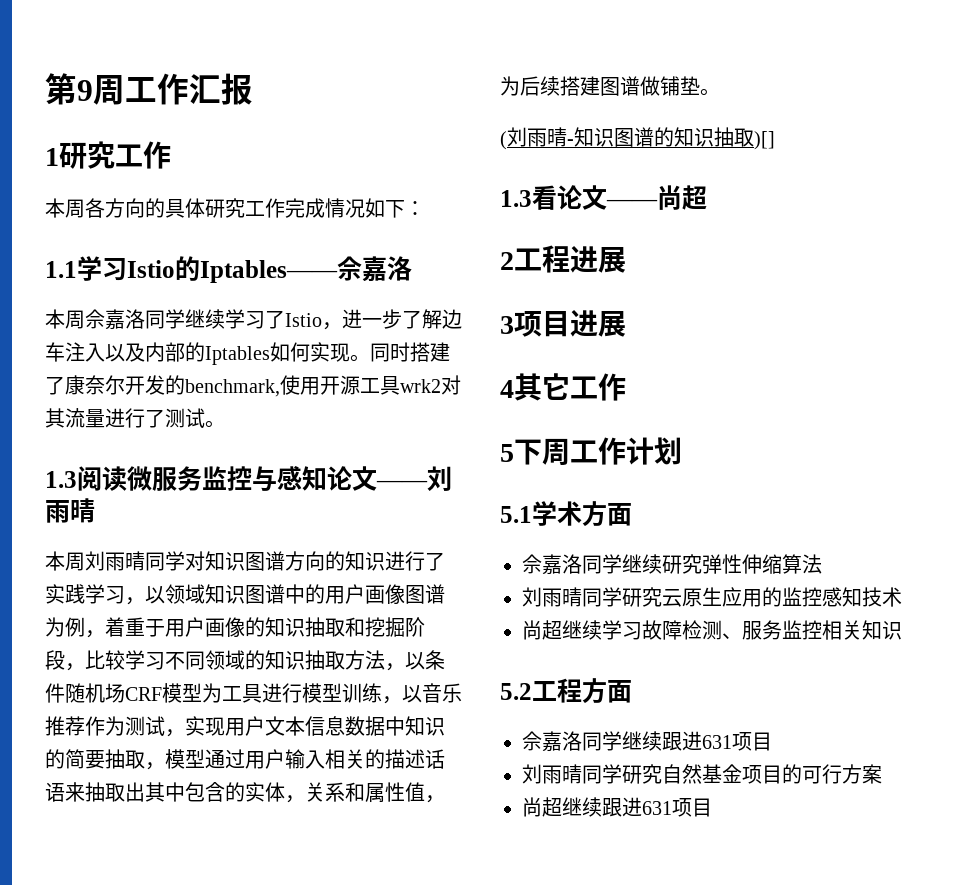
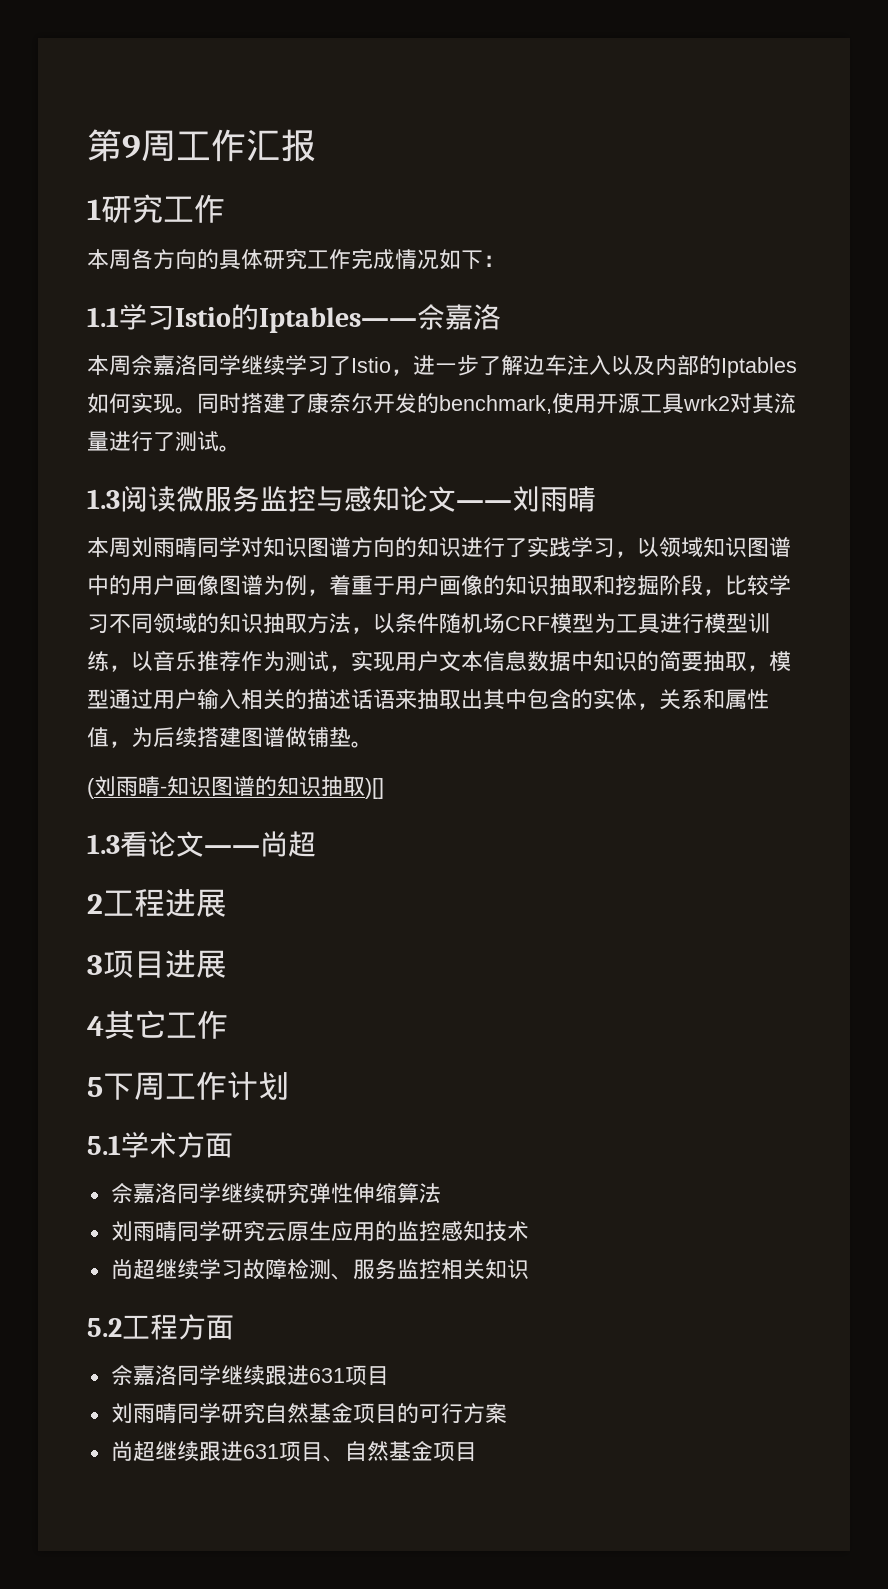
- 尚超继续跟进631项目
+ 尚超继续跟进631项目、自然基金项目

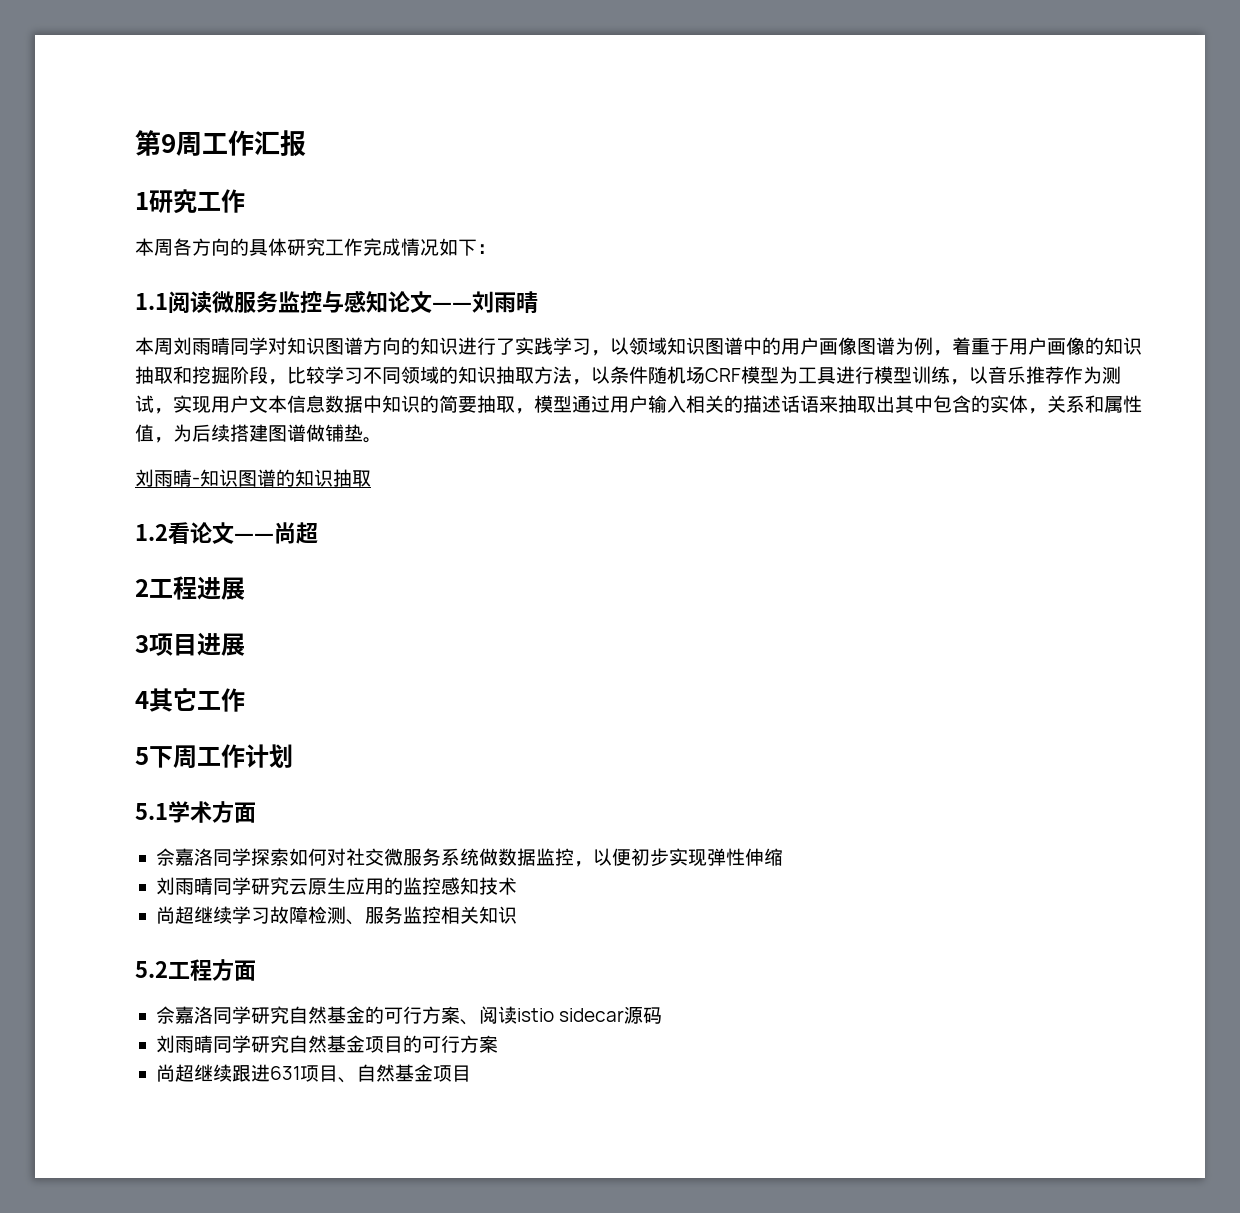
- 1.1学习Istio的Iptables——佘嘉洛
- 本周佘嘉洛同学继续学习了Istio，进一步了解边车注入以及内部的Iptables如何实现。同时搭建了康奈尔开发的benchmark,使用开源工具wrk2对其流量进行了测试。
- 1.3阅读微服务监控与感知论文——刘雨晴
+ 1.1阅读微服务监控与感知论文——刘雨晴
- (刘雨晴-知识图谱的知识抽取)[]
- 1.3看论文——尚超
+ 刘雨晴-知识图谱的知识抽取
+ 1.2看论文——尚超
- 佘嘉洛同学继续研究弹性伸缩算法
+ 佘嘉洛同学探索如何对社交微服务系统做数据监控，以便初步实现弹性伸缩
- 佘嘉洛同学继续跟进631项目
+ 佘嘉洛同学研究自然基金的可行方案、阅读istio sidecar源码

